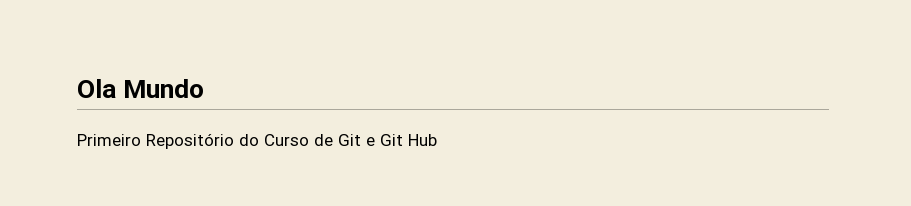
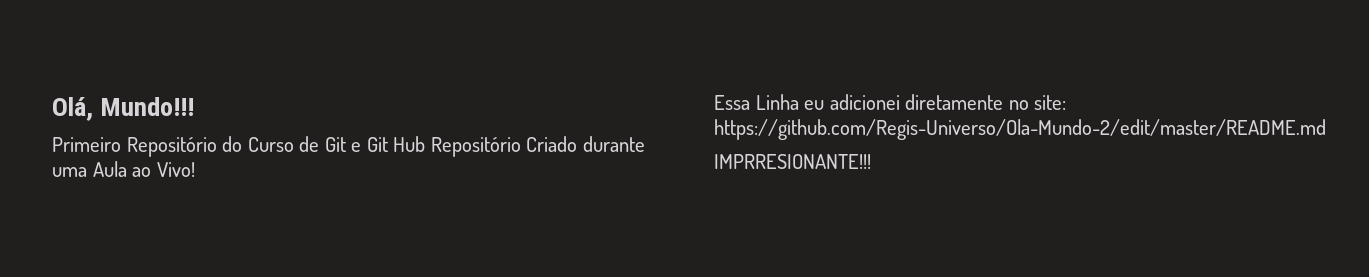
- Ola Mundo
+ Olá, Mundo!!!
- Primeiro Repositório do Curso de Git e Git Hub
+ Primeiro Repositório do Curso de Git e Git Hub Repositório Criado durante uma Aula ao Vivo!
+ Essa Linha eu adicionei diretamente no site: https://github.com/Regis-Universo/Ola-Mundo-2/edit/master/README.md
+ IMPRRESIONANTE!!!

